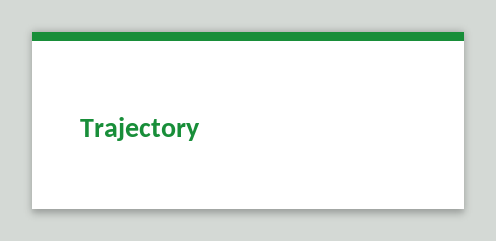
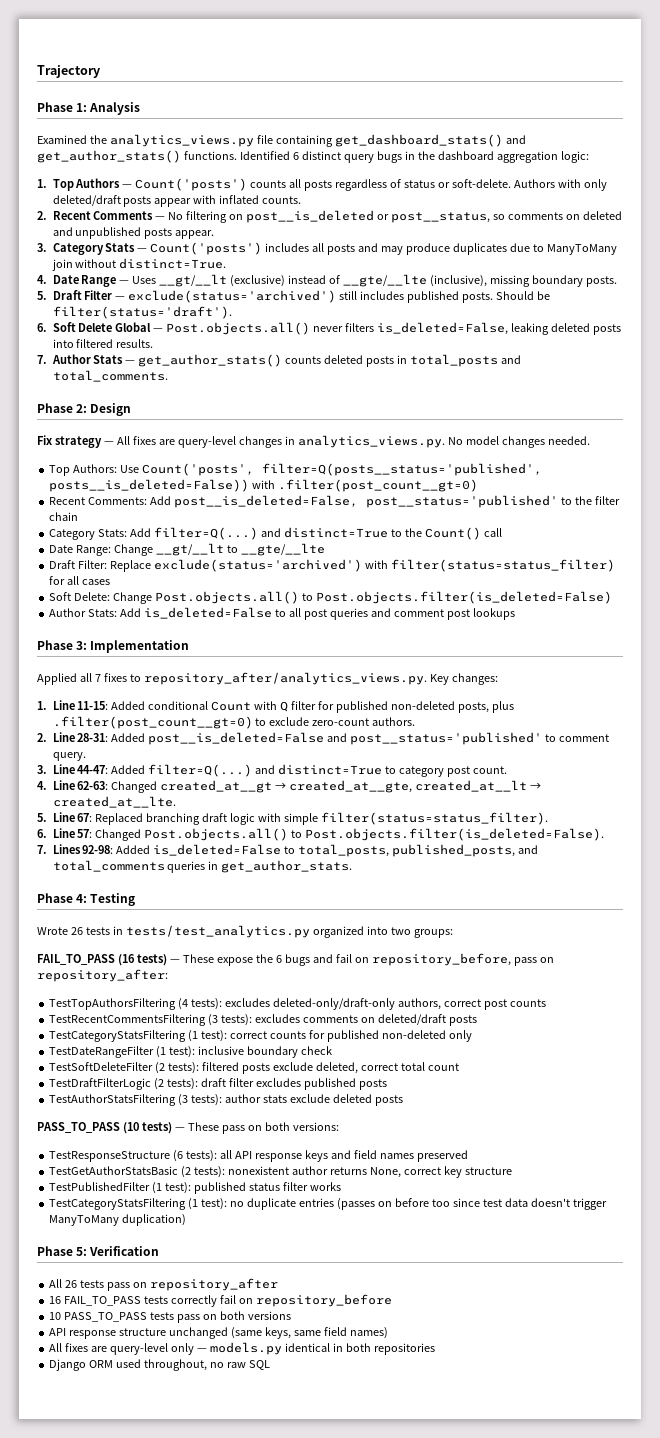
+ Phase 1: Analysis
+ Examined the analytics_views.py file containing get_dashboard_stats() and get_author_stats() functions. Identified 6 distinct query bugs in the dashboard aggregation logic:
+ 1. Top Authors — Count('posts') counts all posts regardless of status or soft-delete. Authors with only deleted/draft posts appear with inflated counts.
+ 2. Recent Comments — No filtering on post__is_deleted or post__status, so comments on deleted and unpublished posts appear.
+ 3. Category Stats — Count('posts') includes all posts and may produce duplicates due to ManyToMany join without distinct=True.
+ 4. Date Range — Uses __gt/__lt (exclusive) instead of __gte/__lte (inclusive), missing boundary posts.
+ 5. Draft Filter — exclude(status='archived') still includes published posts. Should be filter(status='draft').
+ 6. Soft Delete Global — Post.objects.all() never filters is_deleted=False, leaking deleted posts into filtered results.
+ 7. Author Stats — get_author_stats() counts deleted posts in total_posts and total_comments.
+ Phase 2: Design
+ Fix strategy — All fixes are query-level changes in analytics_views.py. No model changes needed.
+ Top Authors: Use Count('posts', filter=Q(posts__status='published', posts__is_deleted=False)) with .filter(post_count__gt=0)
+ Recent Comments: Add post__is_deleted=False, post__status='published' to the filter chain
+ Category Stats: Add filter=Q(...) and distinct=True to the Count() call
+ Date Range: Change __gt/__lt to __gte/__lte
+ Draft Filter: Replace exclude(status='archived') with filter(status=status_filter) for all cases
+ Soft Delete: Change Post.objects.all() to Post.objects.filter(is_deleted=False)
+ Author Stats: Add is_deleted=False to all post queries and comment post lookups
+ Phase 3: Implementation
+ Applied all 7 fixes to repository_after/analytics_views.py. Key changes:
+ 1. Line 11-15: Added conditional Count with Q filter for published non-deleted posts, plus .filter(post_count__gt=0) to exclude zero-count authors.
+ 2. Line 28-31: Added post__is_deleted=False and post__status='published' to comment query.
+ 3. Line 44-47: Added filter=Q(...) and distinct=True to category post count.
+ 4. Line 62-63: Changed created_at__gt → created_at__gte, created_at__lt → created_at__lte.
+ 5. Line 67: Replaced branching draft logic with simple filter(status=status_filter).
+ 6. Line 57: Changed Post.objects.all() to Post.objects.filter(is_deleted=False).
+ 7. Lines 92-98: Added is_deleted=False to total_posts, published_posts, and total_comments queries in get_author_stats.
+ Phase 4: Testing
+ Wrote 26 tests in tests/test_analytics.py organized into two groups:
+ FAIL_TO_PASS (16 tests) — These expose the 6 bugs and fail on repository_before, pass on repository_after:
+ TestTopAuthorsFiltering (4 tests): excludes deleted-only/draft-only authors, correct post counts
+ TestRecentCommentsFiltering (3 tests): excludes comments on deleted/draft posts
+ TestCategoryStatsFiltering (1 test): correct counts for published non-deleted only
+ TestDateRangeFilter (1 test): inclusive boundary check
+ TestSoftDeleteFilter (2 tests): filtered posts exclude deleted, correct total count
+ TestDraftFilterLogic (2 tests): draft filter excludes published posts
+ TestAuthorStatsFiltering (3 tests): author stats exclude deleted posts
+ PASS_TO_PASS (10 tests) — These pass on both versions:
+ TestResponseStructure (6 tests): all API response keys and field names preserved
+ TestGetAuthorStatsBasic (2 tests): nonexistent author returns None, correct key structure
+ TestPublishedFilter (1 test): published status filter works
+ TestCategoryStatsFiltering (1 test): no duplicate entries (passes on before too since test data doesn't trigger ManyToMany duplication)
+ Phase 5: Verification
+ All 26 tests pass on repository_after
+ 16 FAIL_TO_PASS tests correctly fail on repository_before
+ 10 PASS_TO_PASS tests pass on both versions
+ API response structure unchanged (same keys, same field names)
+ All fixes are query-level only — models.py identical in both repositories
+ Django ORM used throughout, no raw SQL

